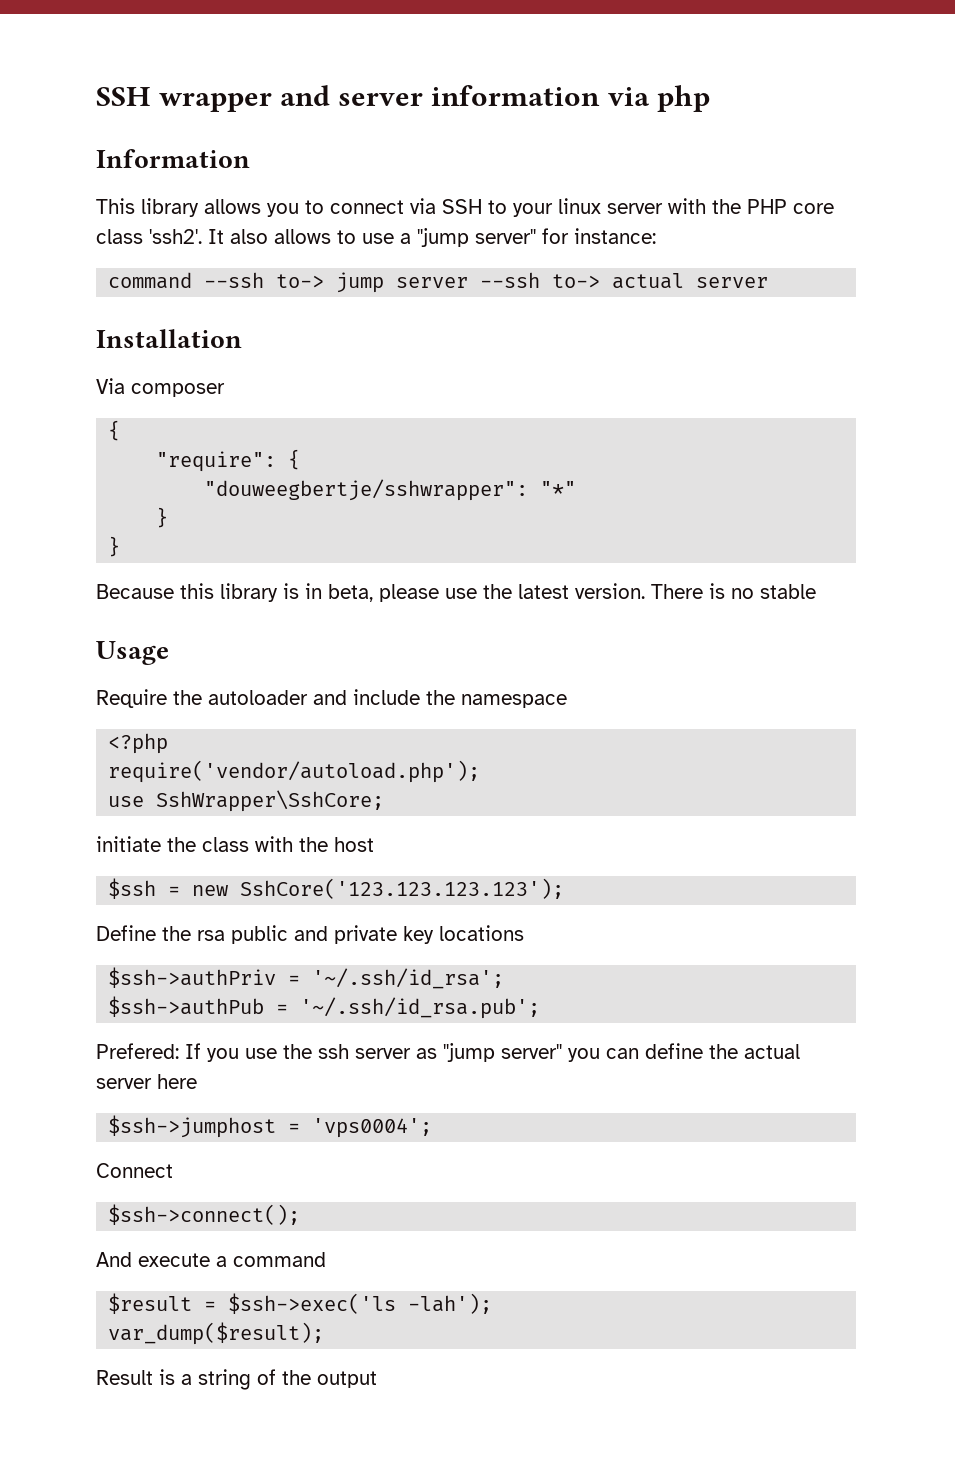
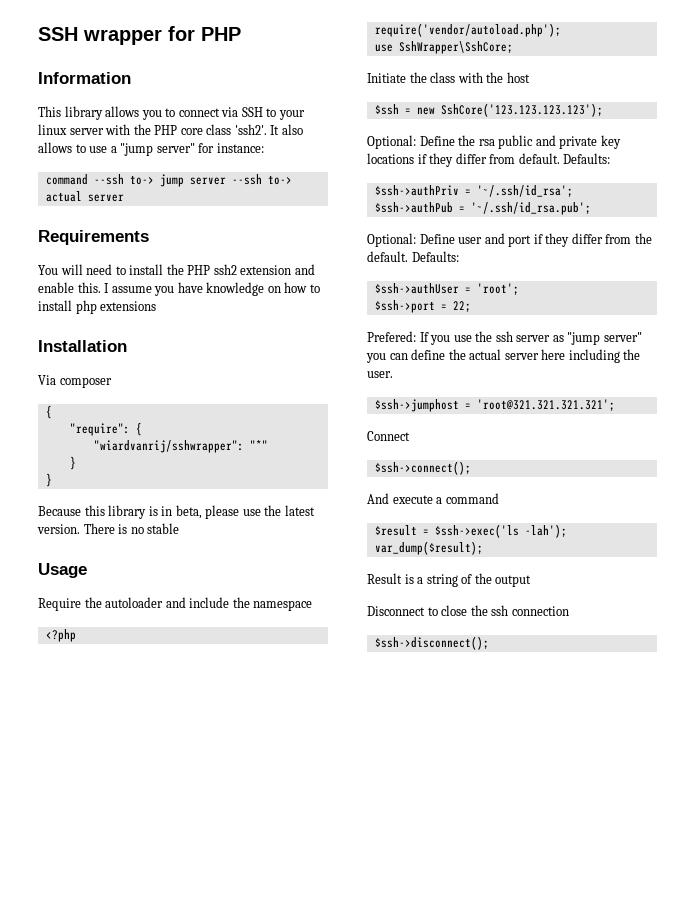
- SSH wrapper and server information via php
+ SSH wrapper for PHP
+ Requirements
+ You will need to install the PHP ssh2 extension and enable this. I assume you have knowledge on how to install php extensions
- "douweegbertje/sshwrapper": "*"
+ "wiardvanrij/sshwrapper": "*"
- initiate the class with the host
+ Initiate the class with the host
- Define the rsa public and private key locations
+ Optional: Define the rsa public and private key locations if they differ from default. Defaults:
+ Optional: Define user and port if they differ from the default. Defaults:
+ $ssh->authUser = 'root';
+ $ssh->port = 22;
- Prefered: If you use the ssh server as "jump server" you can define the actual server here
+ Prefered: If you use the ssh server as "jump server" you can define the actual server here including the user.
- $ssh->jumphost = 'vps0004';
+ $ssh->jumphost = 'root@321.321.321.321';
+ Disconnect to close the ssh connection
+ $ssh->disconnect();

